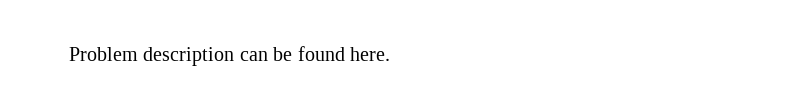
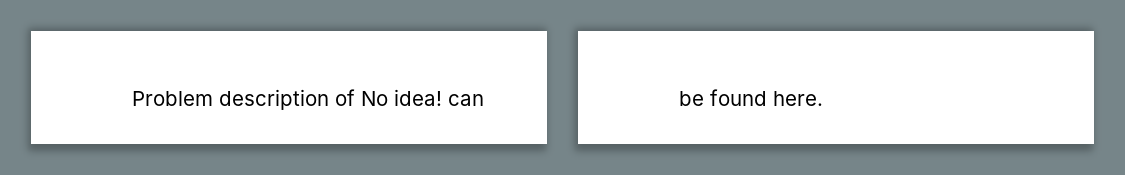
- Problem description can be found here.
+ Problem description of No idea! can be found here.

